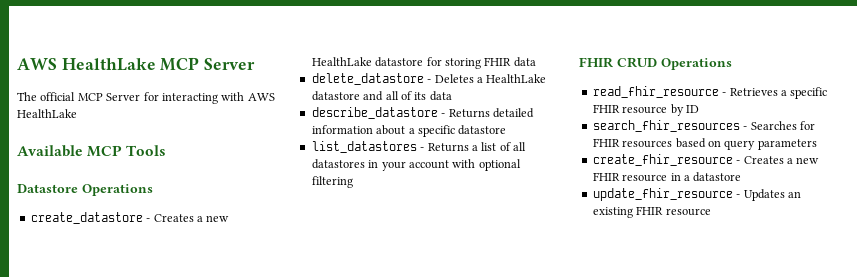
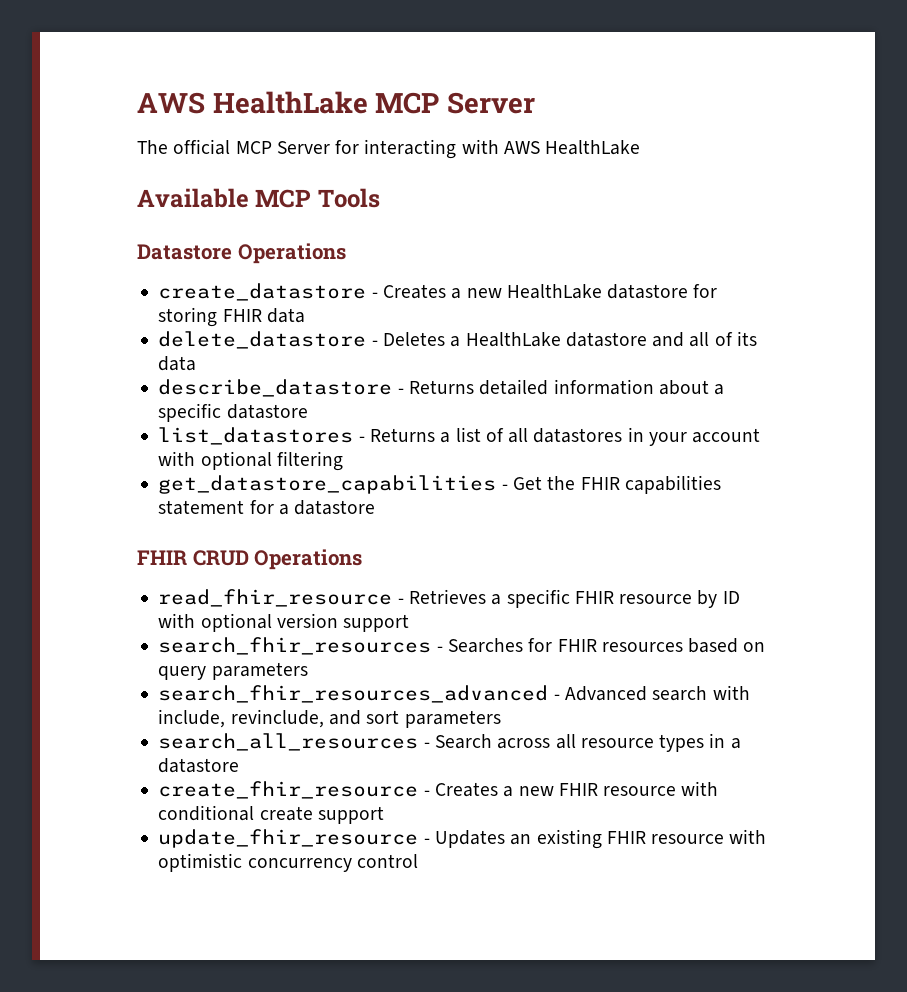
+ get_datastore_capabilities - Get the FHIR capabilities statement for a datastore
- read_fhir_resource - Retrieves a specific FHIR resource by ID
+ read_fhir_resource - Retrieves a specific FHIR resource by ID with optional version support
+ search_fhir_resources_advanced - Advanced search with include, revinclude, and sort parameters
+ search_all_resources - Search across all resource types in a datastore
- create_fhir_resource - Creates a new FHIR resource in a datastore
+ create_fhir_resource - Creates a new FHIR resource with conditional create support
- update_fhir_resource - Updates an existing FHIR resource
+ update_fhir_resource - Updates an existing FHIR resource with optimistic concurrency control

